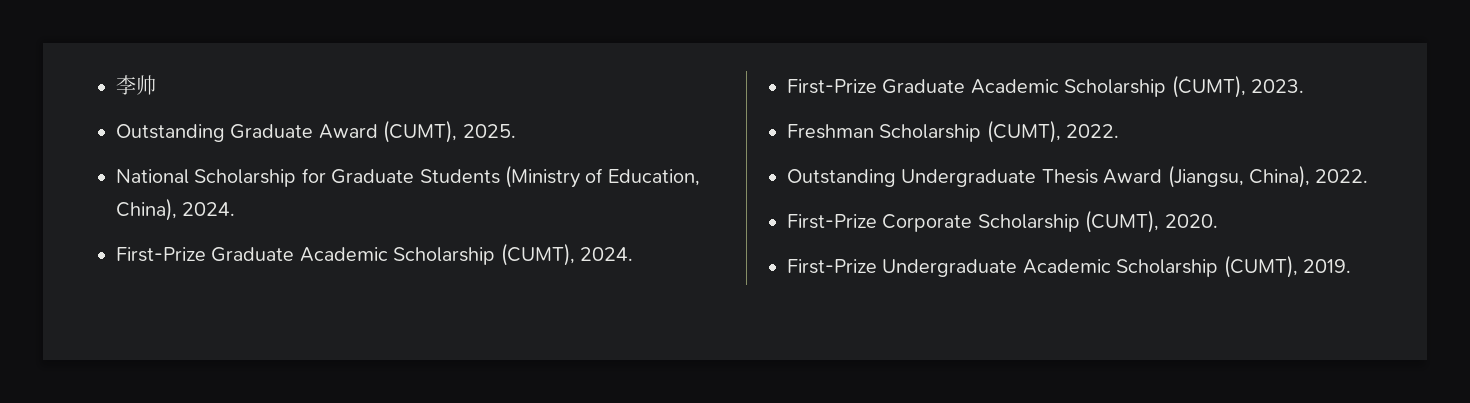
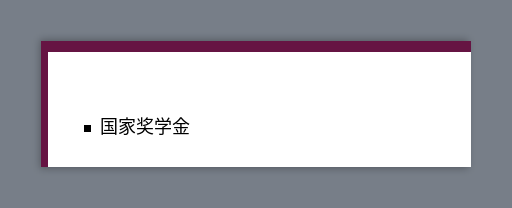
- 李帅
- Outstanding Graduate Award (CUMT), 2025.
- National Scholarship for Graduate Students (Ministry of Education, China), 2024.
- First-Prize Graduate Academic Scholarship (CUMT), 2024.
- First-Prize Graduate Academic Scholarship (CUMT), 2023.
- Freshman Scholarship (CUMT), 2022.
- Outstanding Undergraduate Thesis Award (Jiangsu, China), 2022.
- First-Prize Corporate Scholarship (CUMT), 2020.
- First-Prize Undergraduate Academic Scholarship (CUMT), 2019.
+ 国家奖学金

